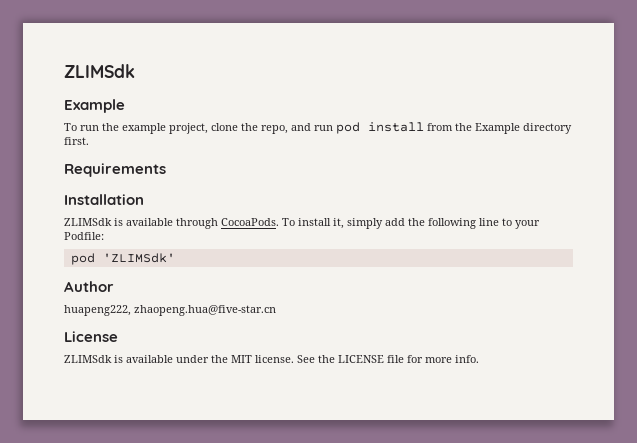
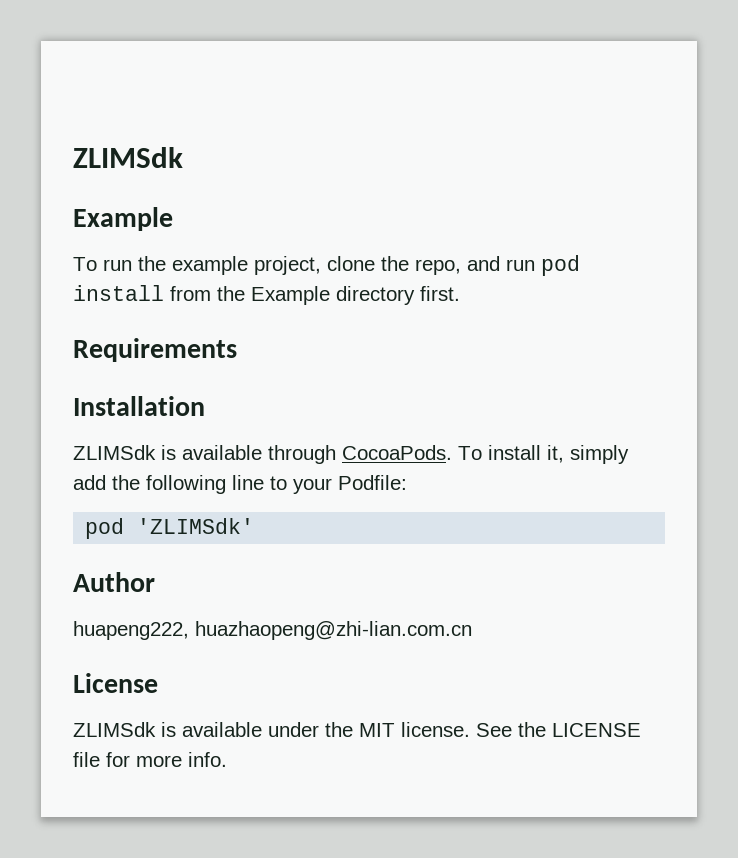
- huapeng222, zhaopeng.hua@five-star.cn
+ huapeng222, huazhaopeng@zhi-lian.com.cn

